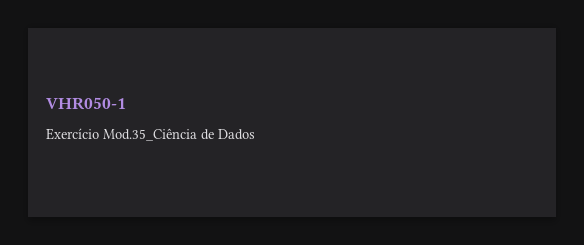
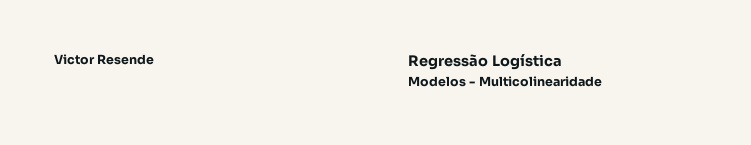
- VHR050-1
- Exercício Mod.35_Ciência de Dados
+ Victor Resende
+ Regressão Logística
+ Modelos - Multicolinearidade

